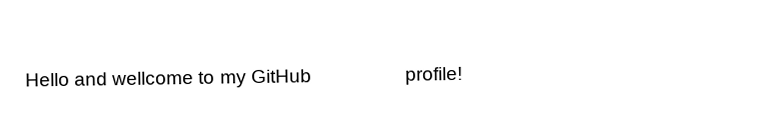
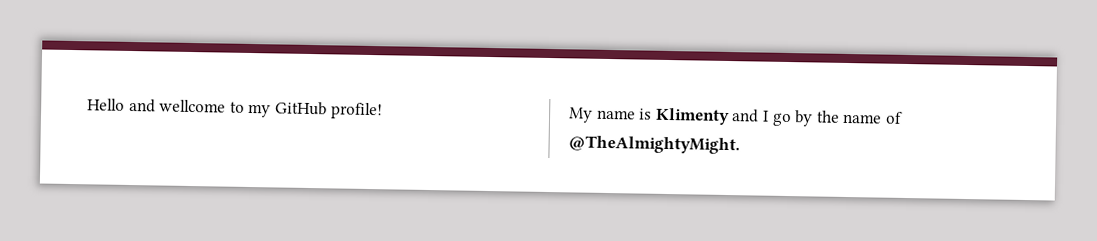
+ My name is Klimenty and I go by the name of @TheAlmightyMight.

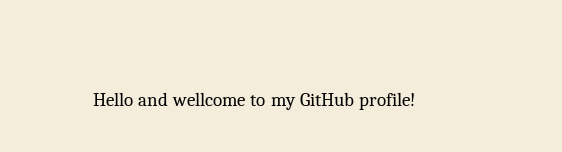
- My name is Klimenty and I go by the name of @TheAlmightyMight.

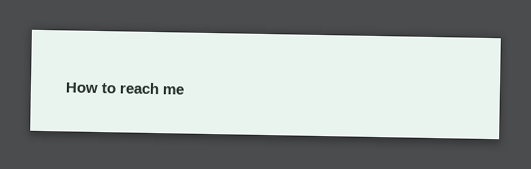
- Hello and wellcome to my GitHub profile!
+ How to reach me

